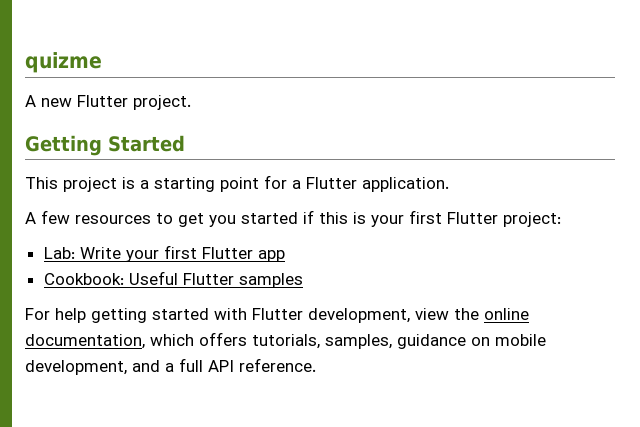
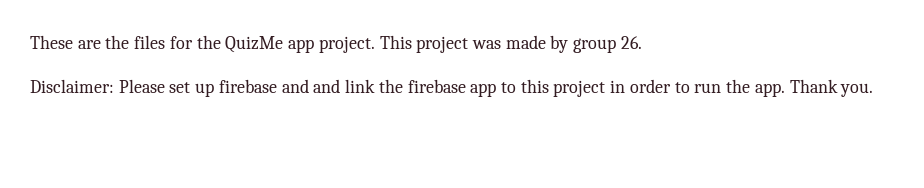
- quizme
- A new Flutter project.
- Getting Started
- This project is a starting point for a Flutter application.
- A few resources to get you started if this is your first Flutter project:
- Lab: Write your first Flutter app
- Cookbook: Useful Flutter samples
- For help getting started with Flutter development, view the online documentation, which offers tutorials, samples, guidance on mobile development, and a full API reference.
+ These are the files for the QuizMe app project. This project was made by group 26.
+ Disclaimer: Please set up firebase and and link the firebase app to this project in order to run the app. Thank you.

